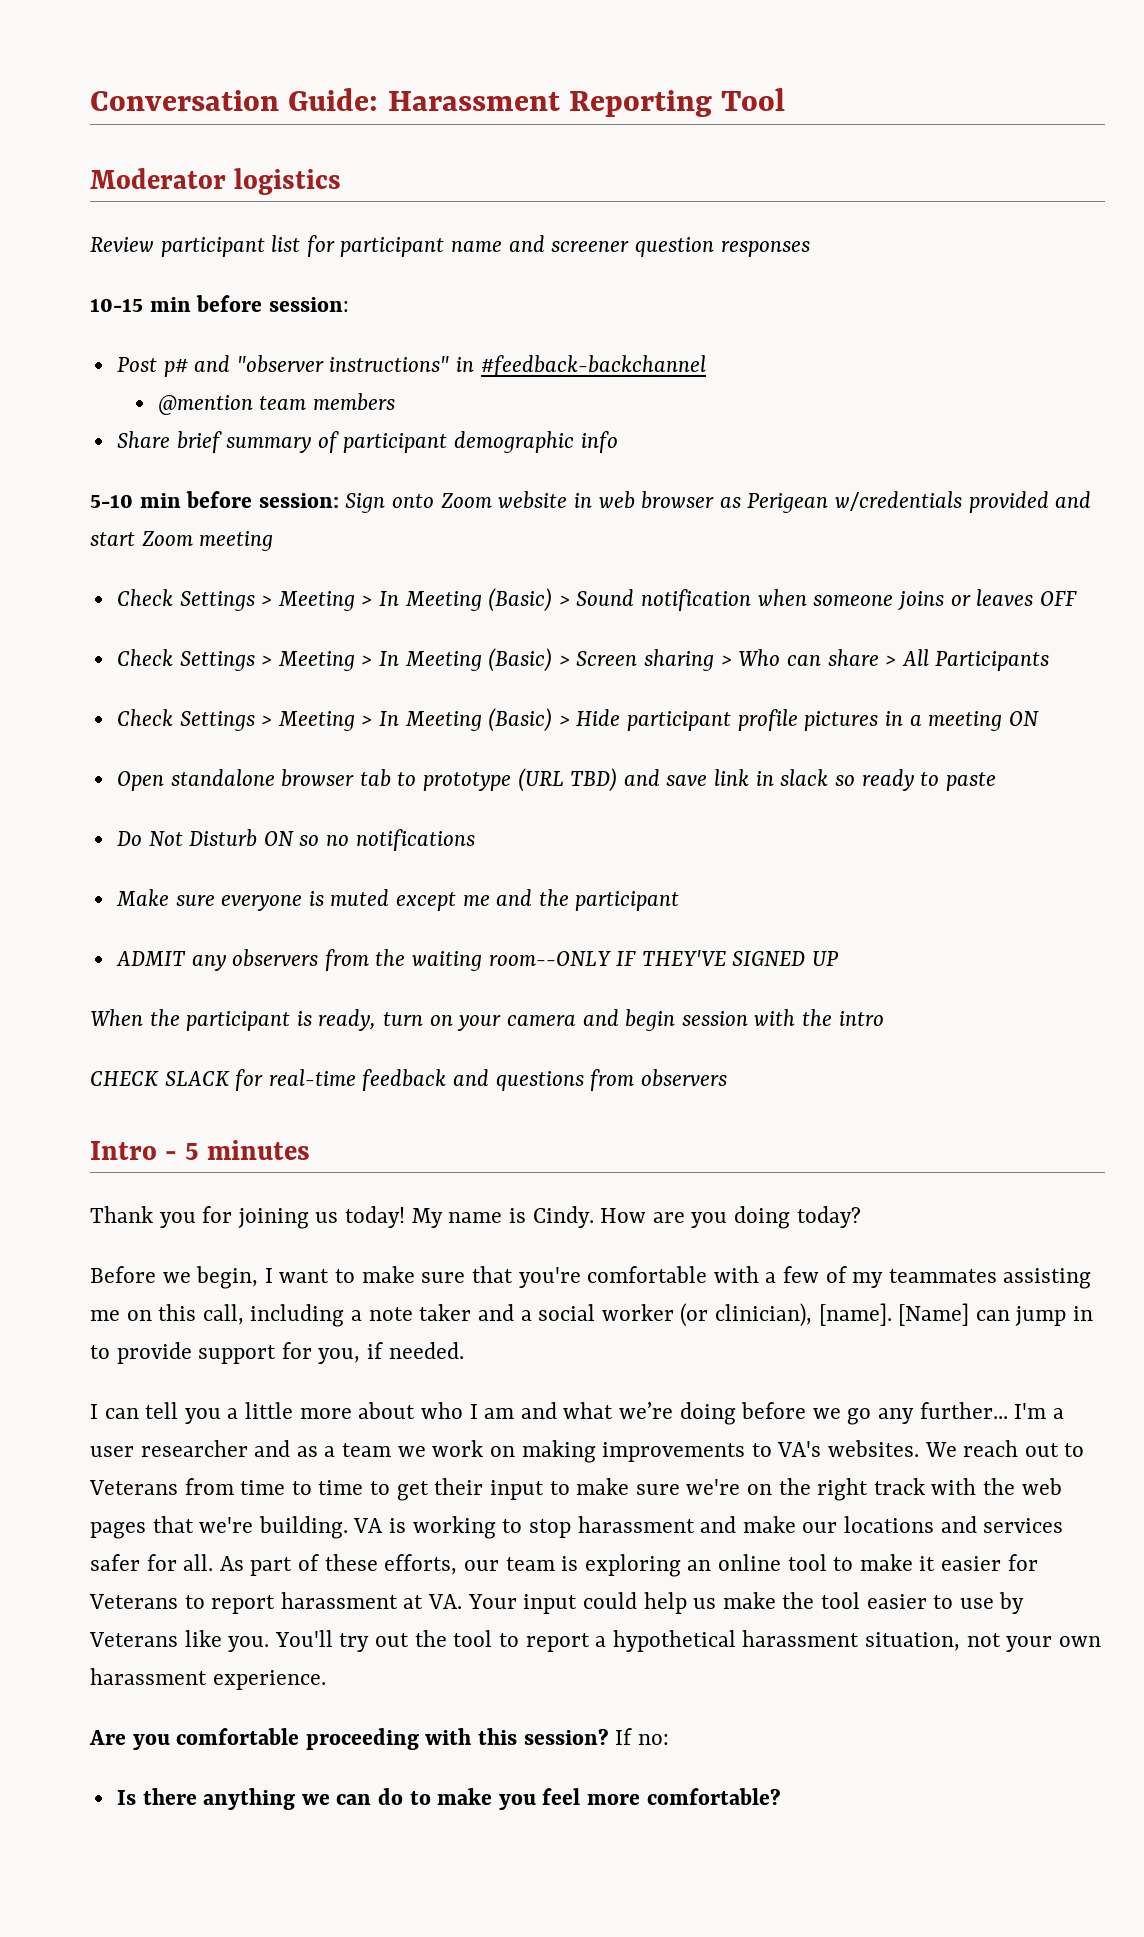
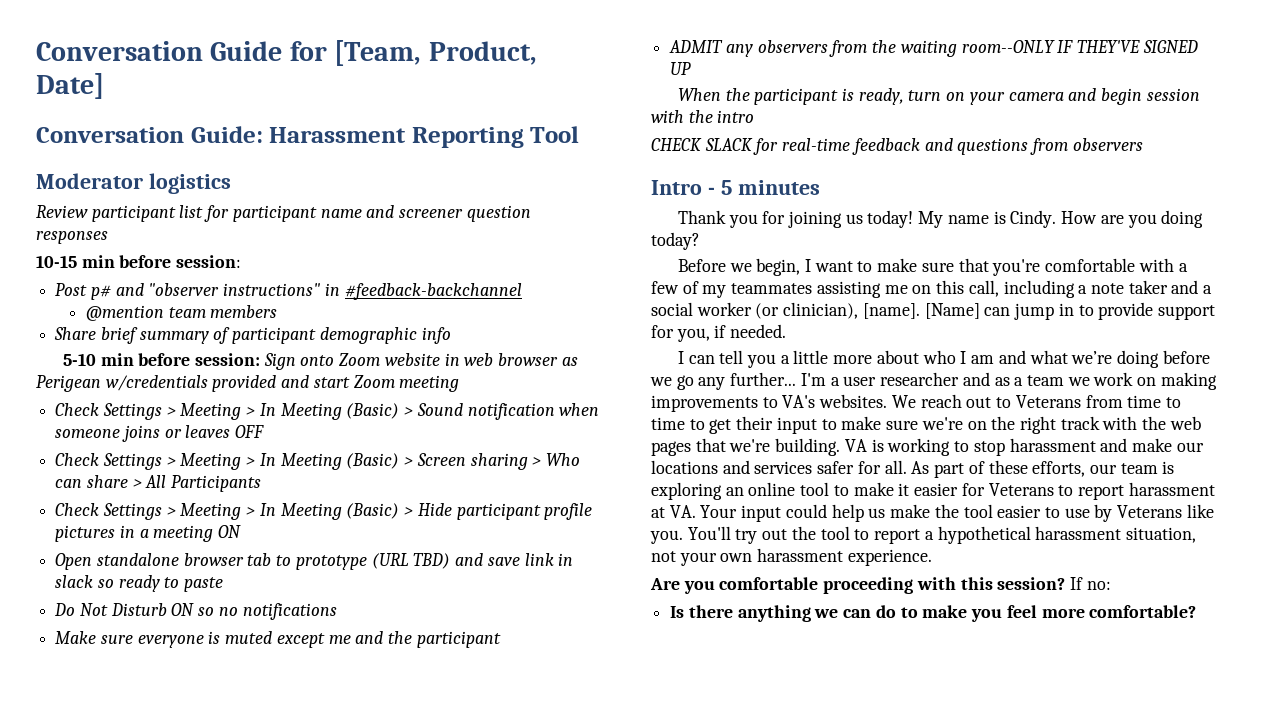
+ Conversation Guide for [Team, Product, Date]

